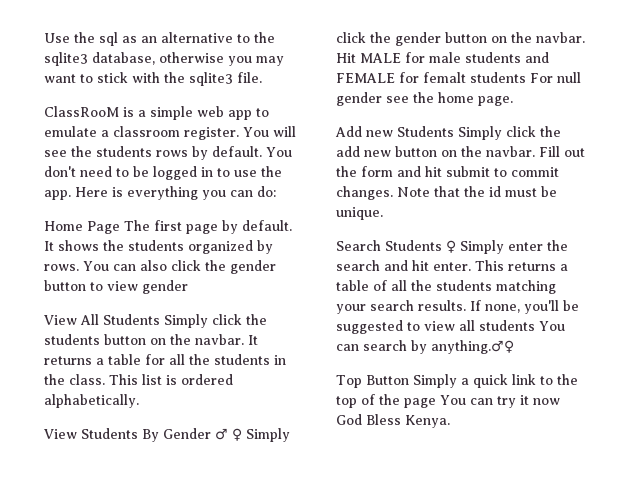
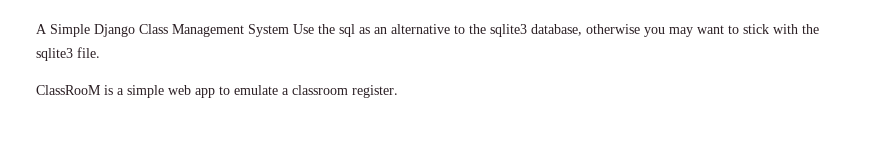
- Use the sql as an alternative to the sqlite3 database, otherwise you may want to stick with the sqlite3 file.
+ A Simple Django Class Management System Use the sql as an alternative to the sqlite3 database, otherwise you may want to stick with the sqlite3 file.
- You will see the students rows by default. You don't need to be logged in to use the app. Here is everything you can do:
- Home Page The first page by default. It shows the students organized by rows. You can also click the gender button to view gender
- View All Students Simply click the students button on the navbar. It returns a table for all the students in the class. This list is ordered alphabetically.
- View Students By Gender ♂ ♀ Simply click the gender button on the navbar. Hit MALE for male students and FEMALE for femalt students For null gender see the home page.
- Add new Students Simply click the add new button on the navbar. Fill out the form and hit submit to commit changes. Note that the id must be unique.
- Search Students ♀ Simply enter the search and hit enter. This returns a table of all the students matching your search results. If none, you'll be suggested to view all students You can search by anything.♂♀
- Top Button Simply a quick link to the top of the page You can try it now God Bless Kenya.

